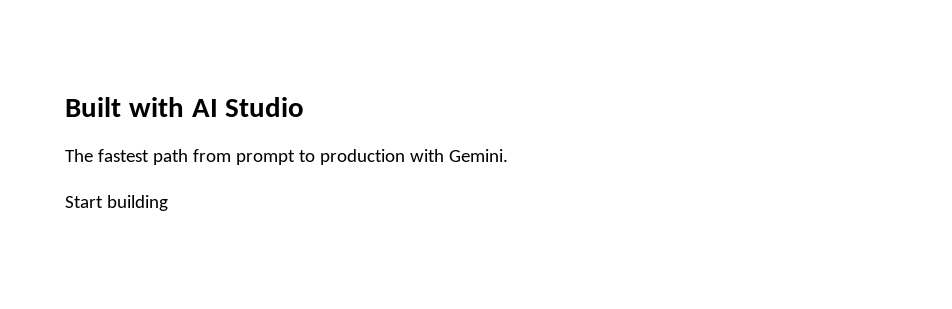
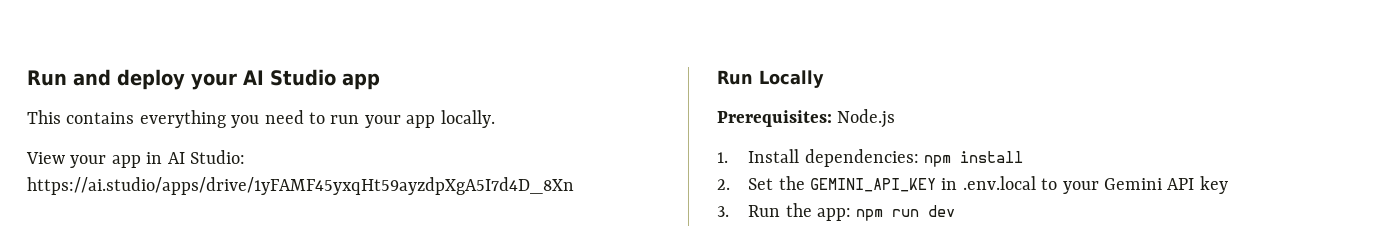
- Built with AI Studio
- The fastest path from prompt to production with Gemini.
- Start building
+ Run and deploy your AI Studio app
+ This contains everything you need to run your app locally.
+ View your app in AI Studio: https://ai.studio/apps/drive/1yFAMF45yxqHt59ayzdpXgA5I7d4D_8Xn
+ Run Locally
+ Prerequisites: Node.js
+ 1. Install dependencies: npm install
+ 2. Set the GEMINI_API_KEY in .env.local to your Gemini API key
+ 3. Run the app: npm run dev

